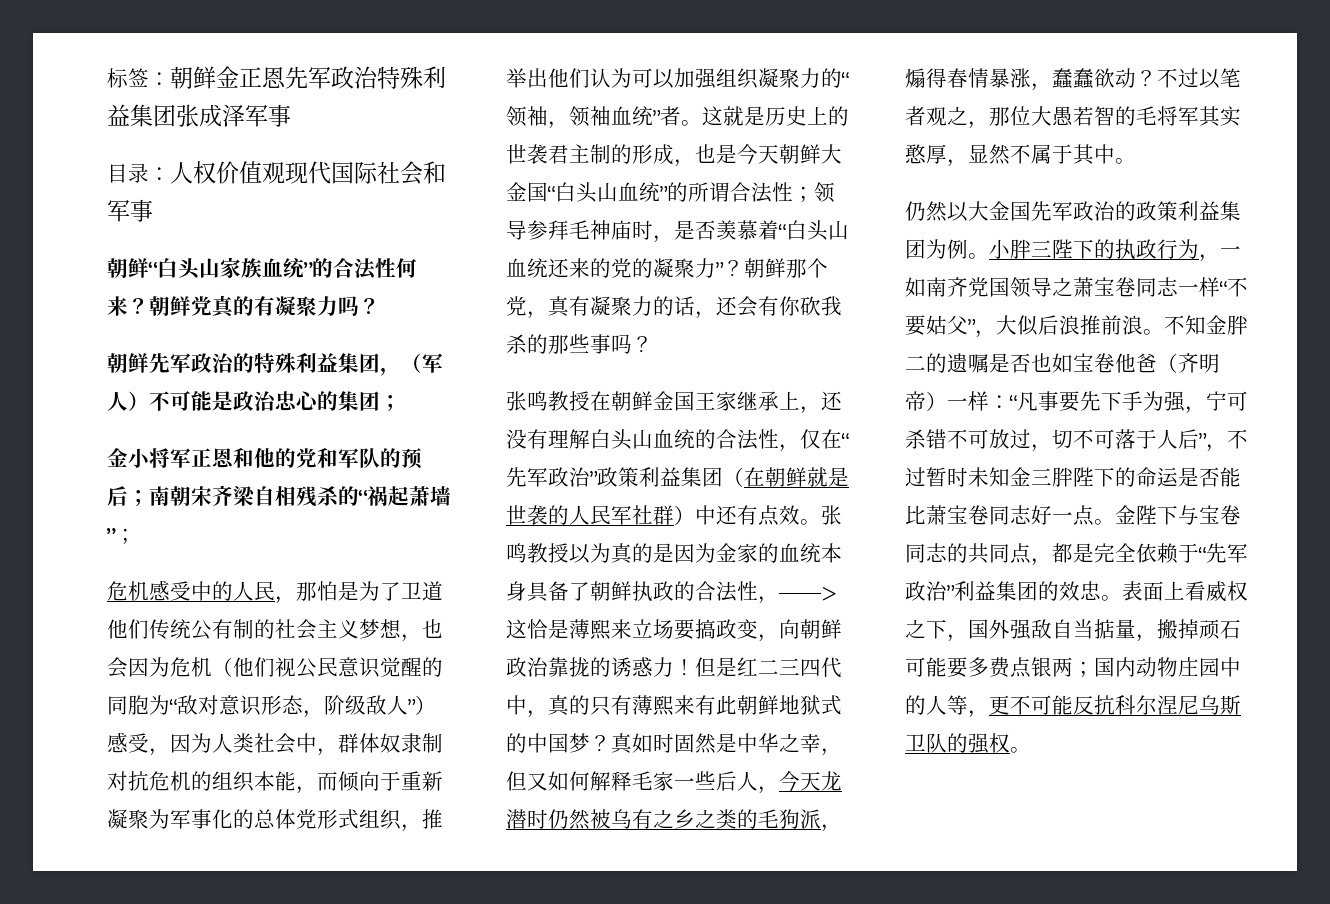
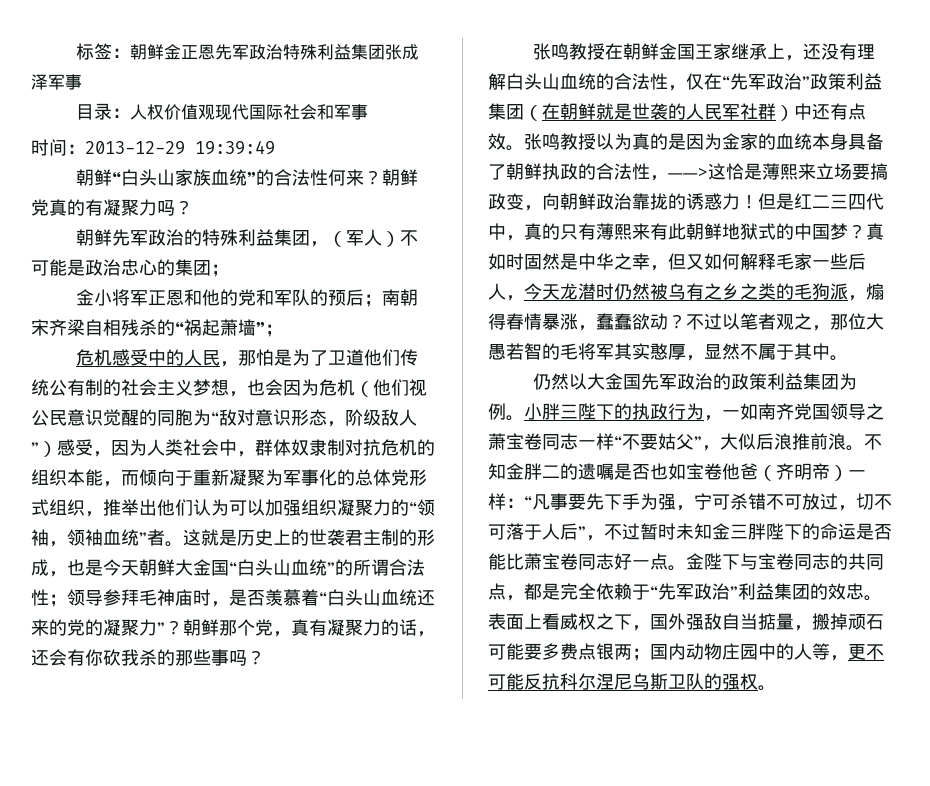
+ 时间：2013-12-29 19:39:49

